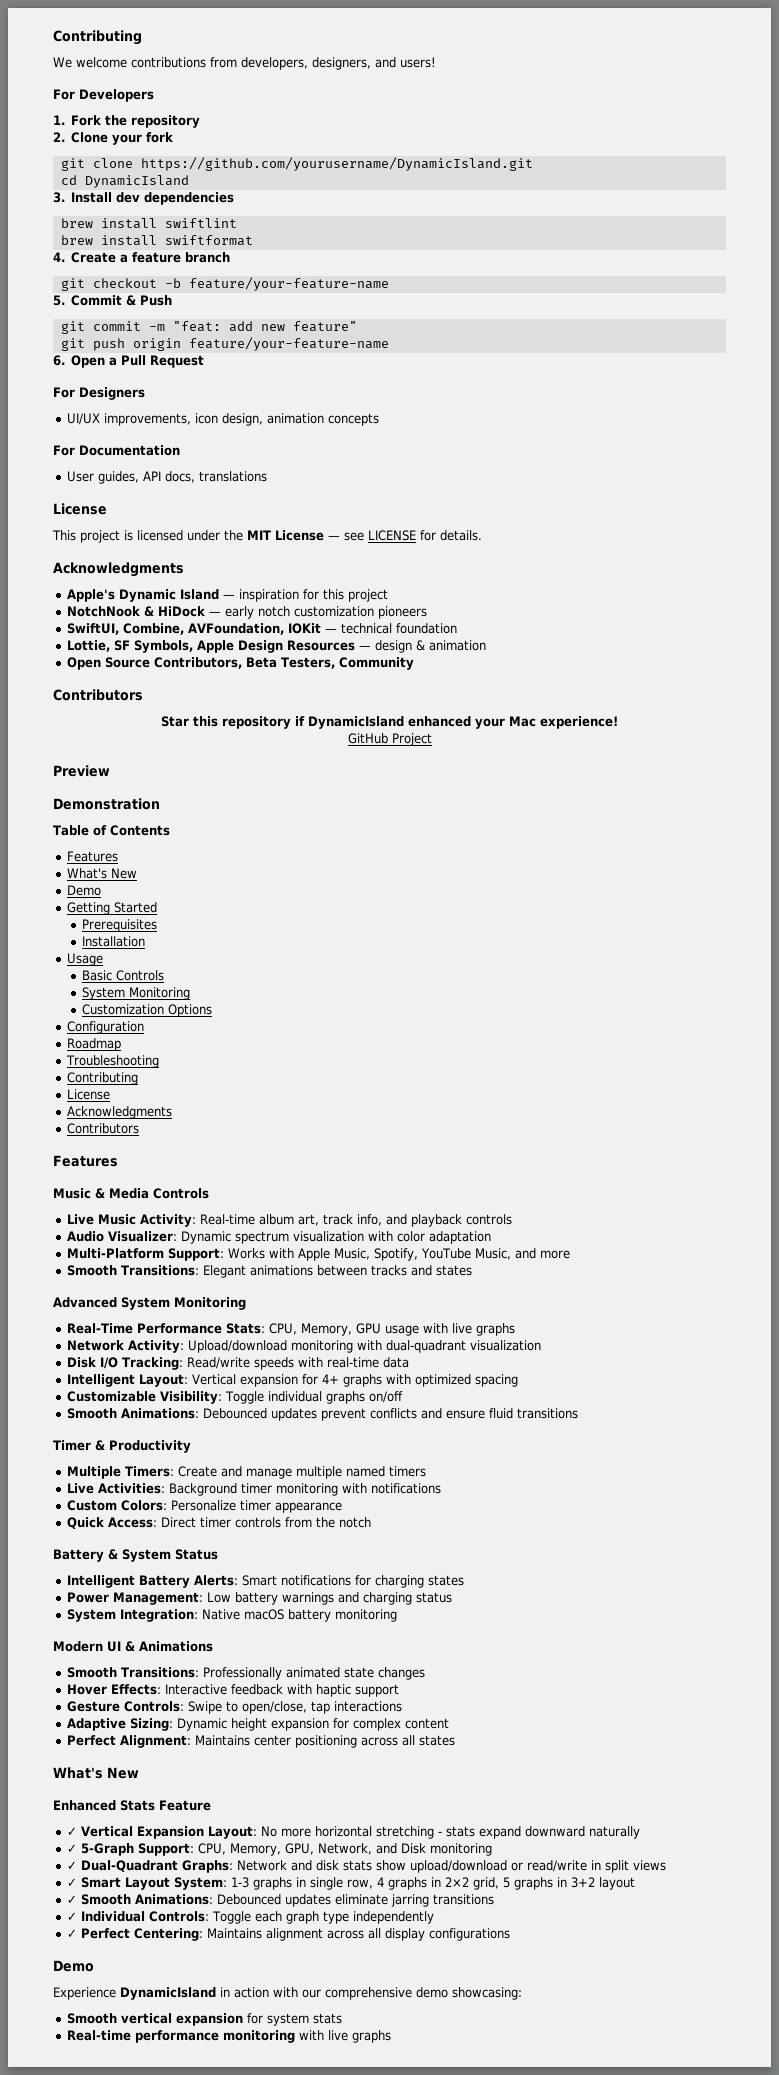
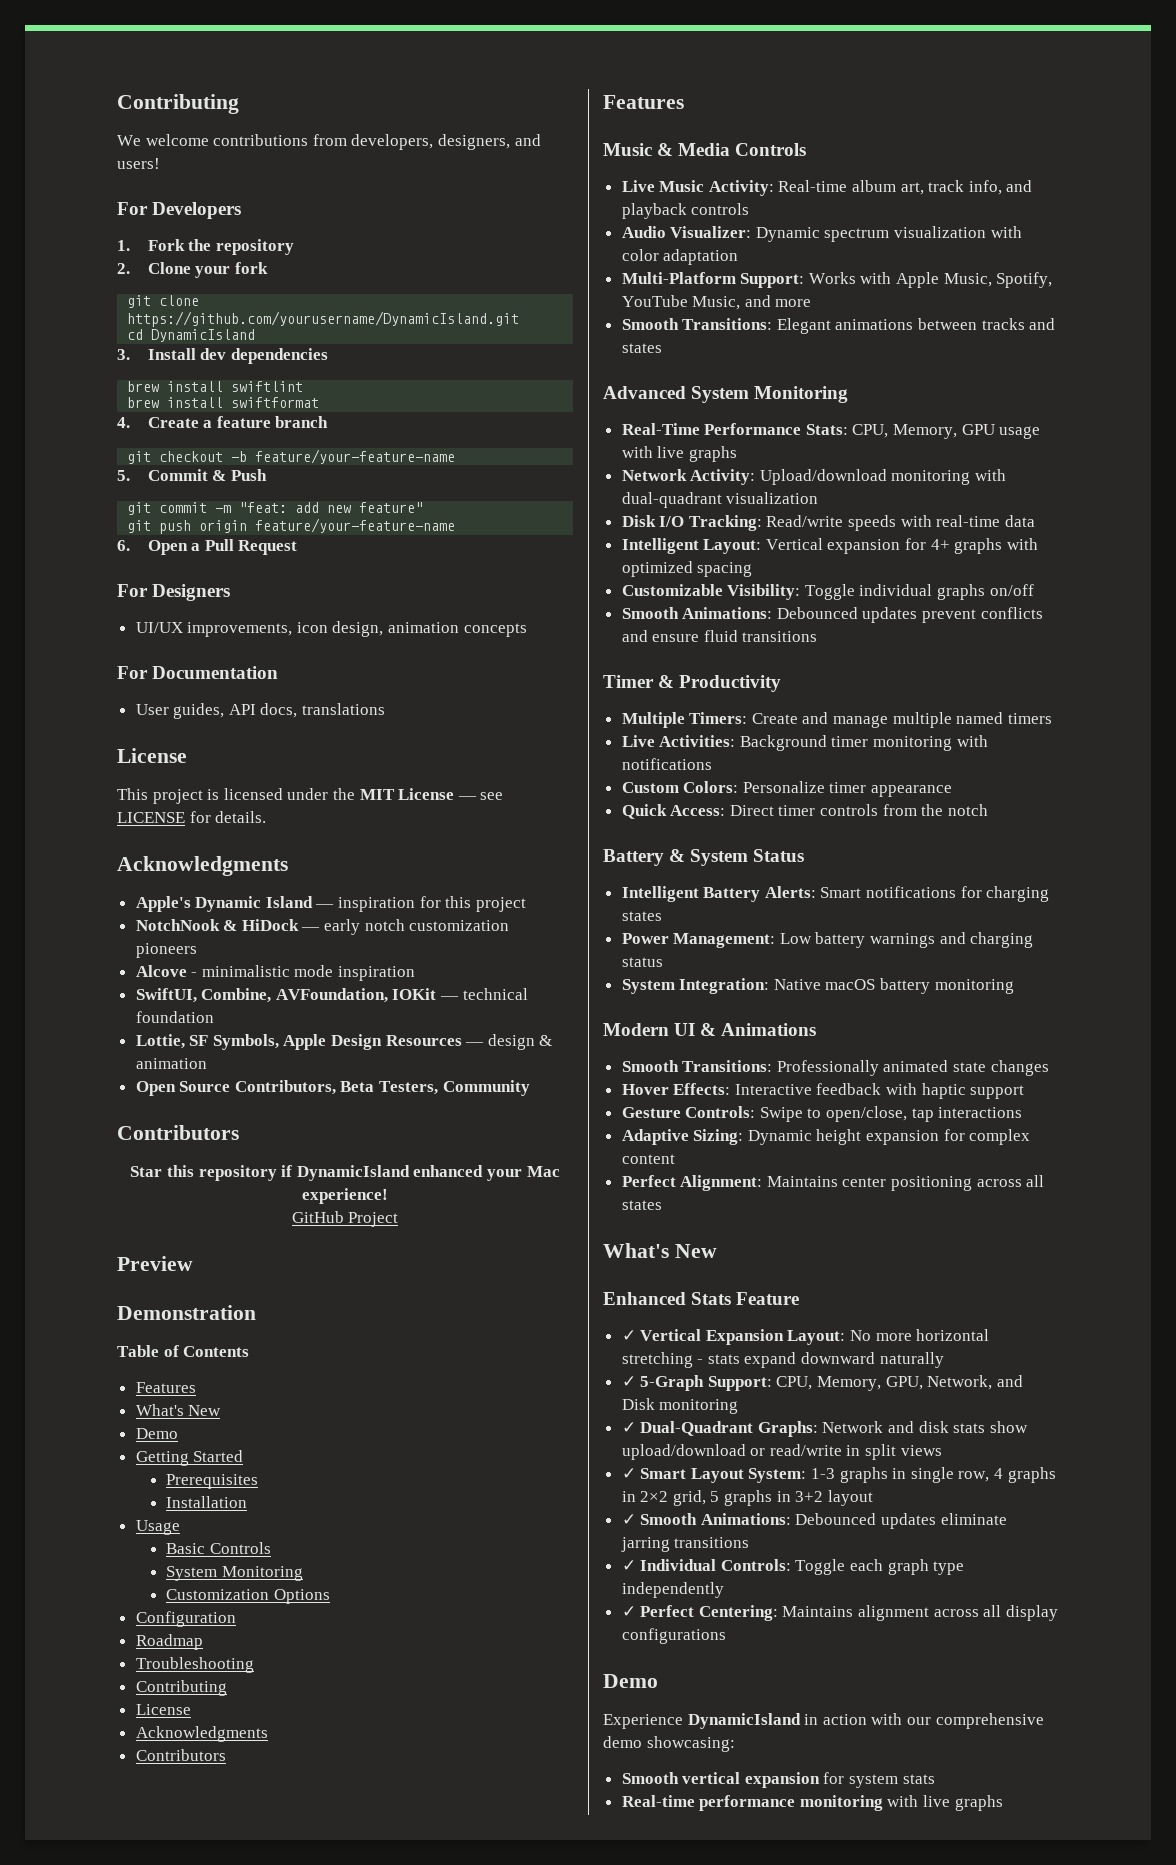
+ Alcove - minimalistic mode inspiration

